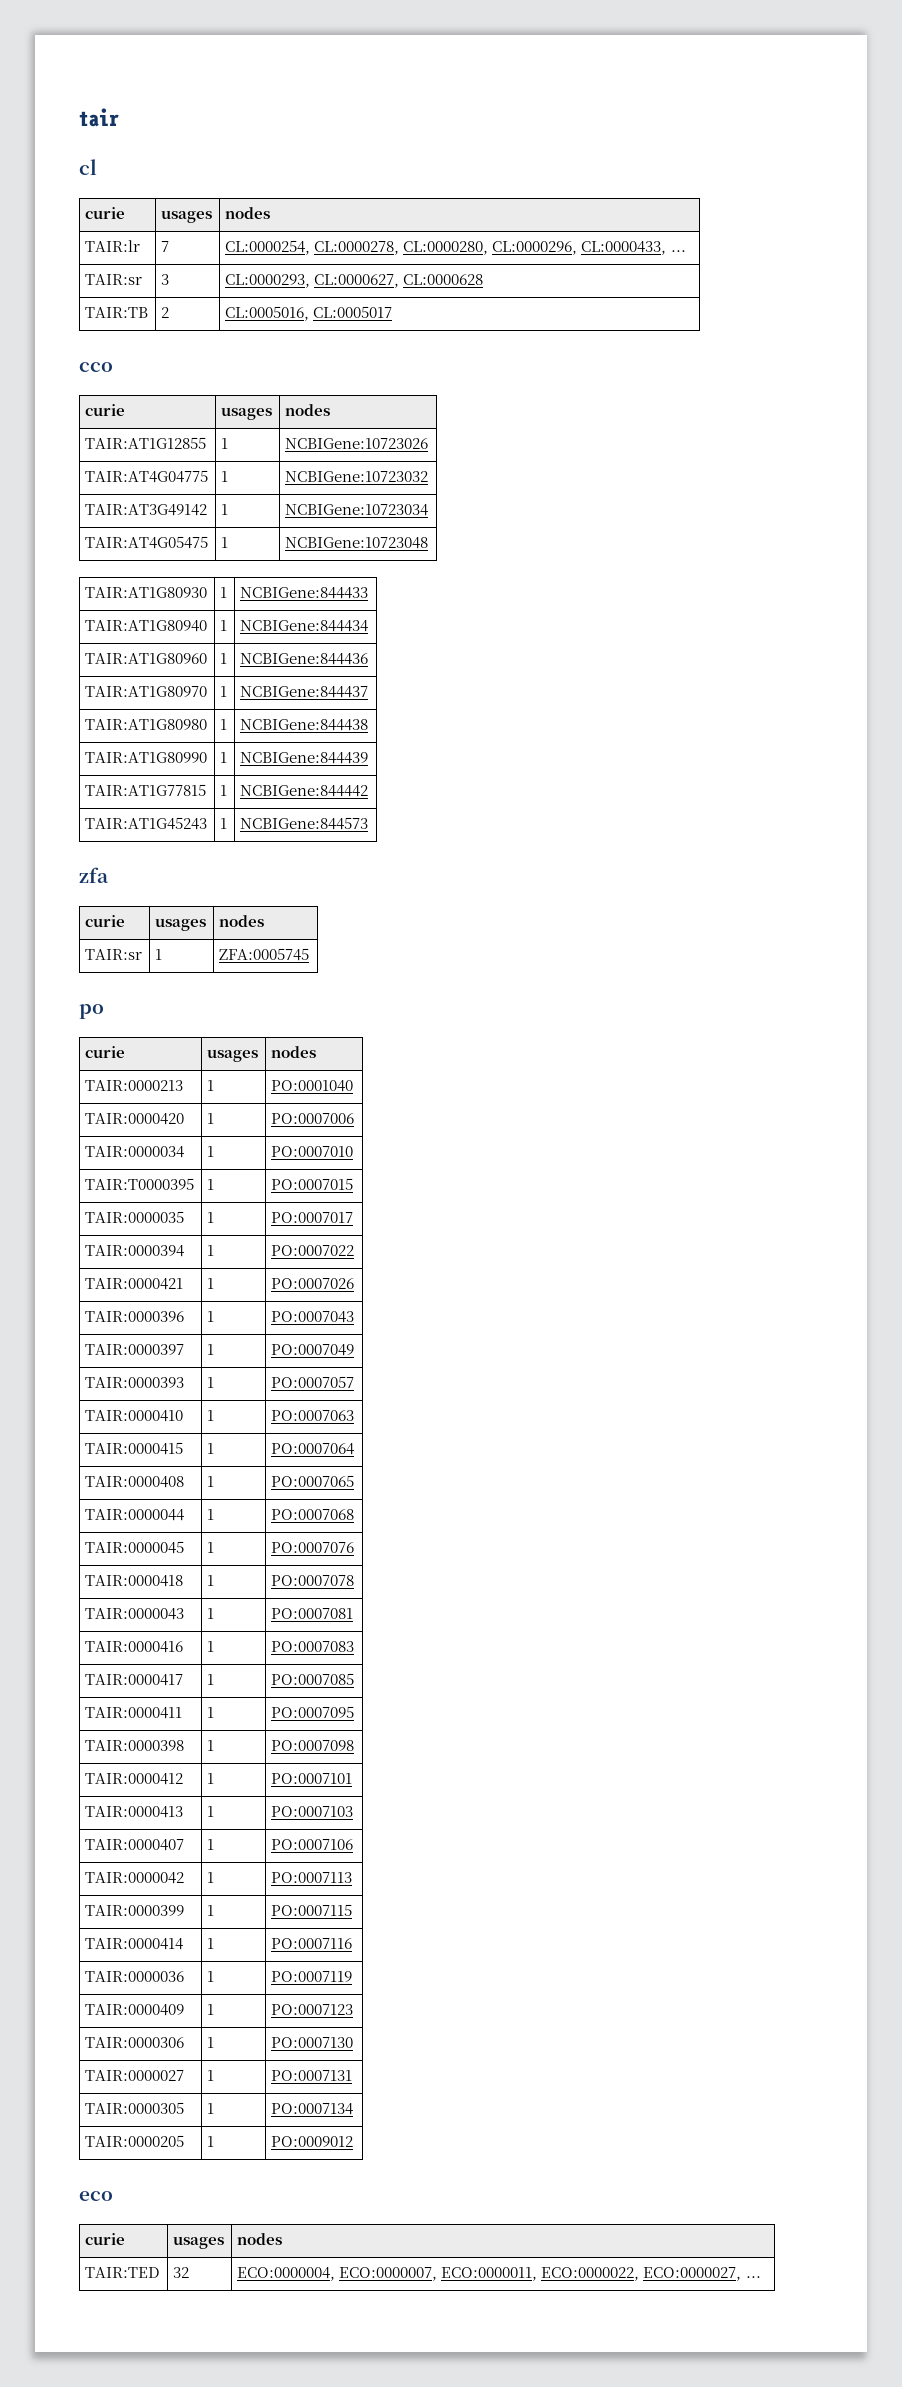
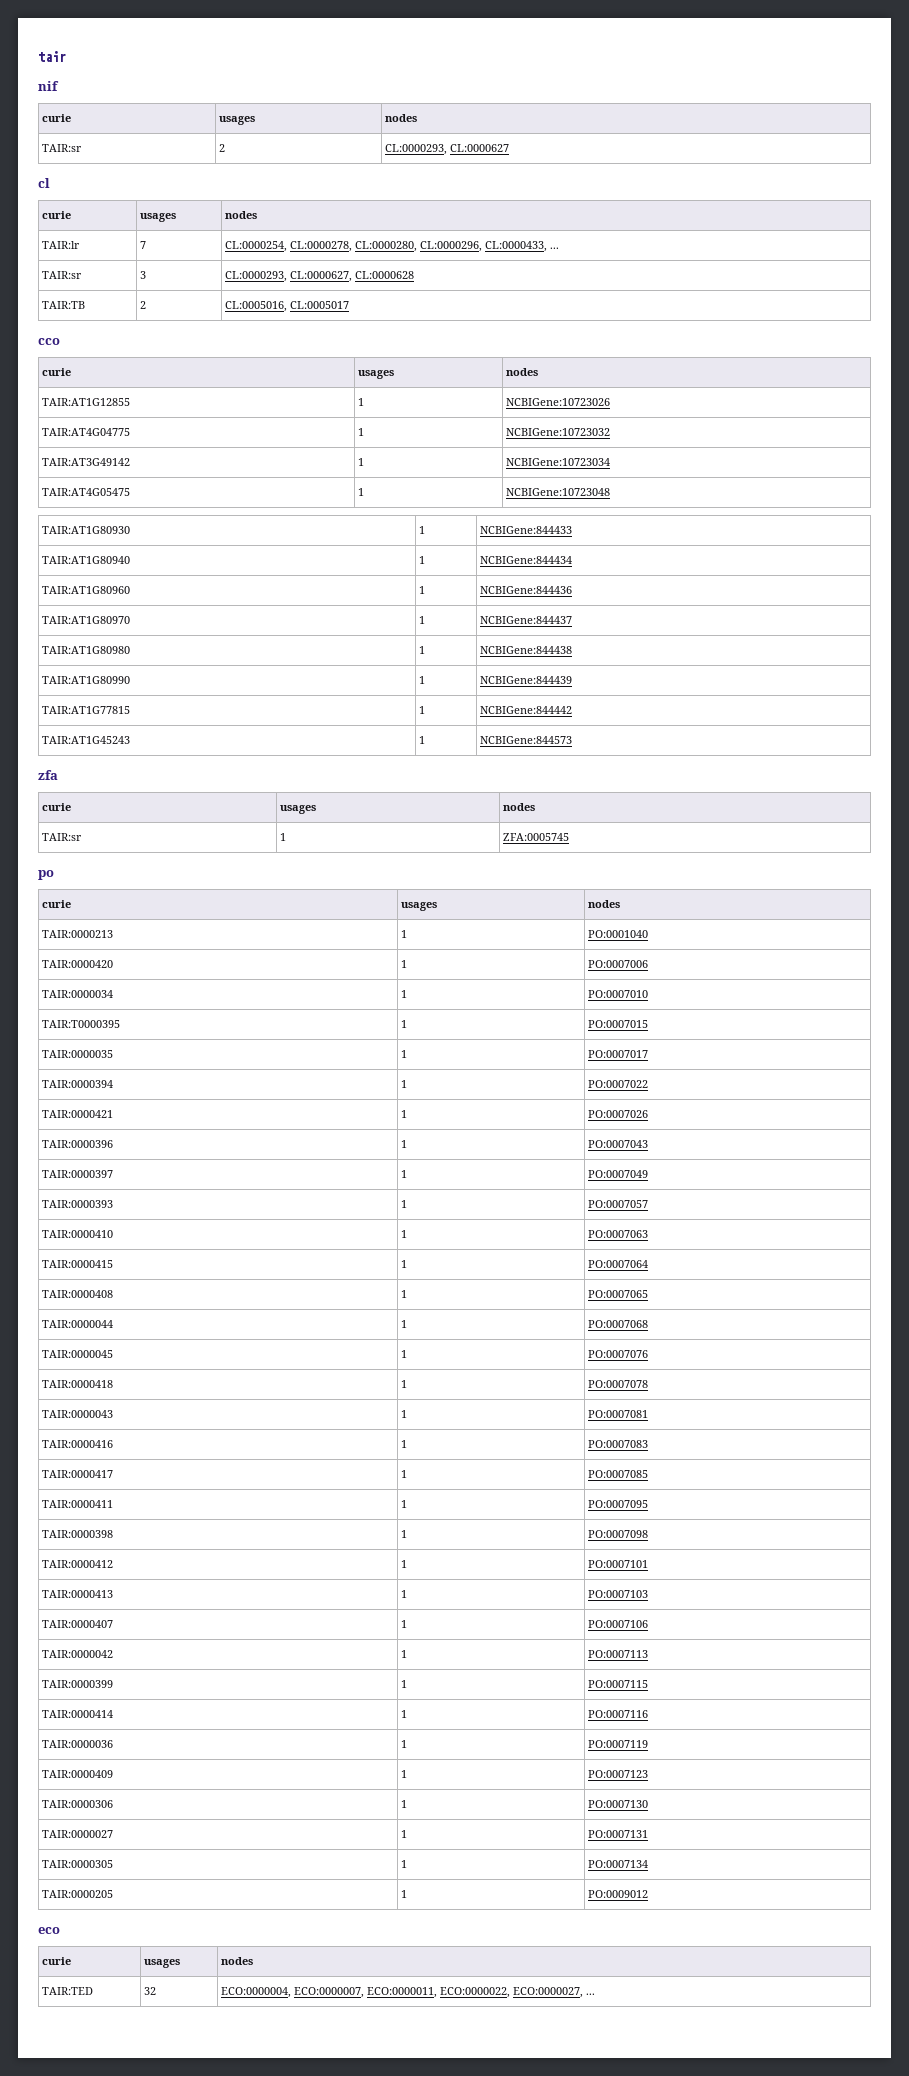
+ nif
+ curie | usages | nodes
+ TAIR:sr | 2 | CL:0000293, CL:0000627

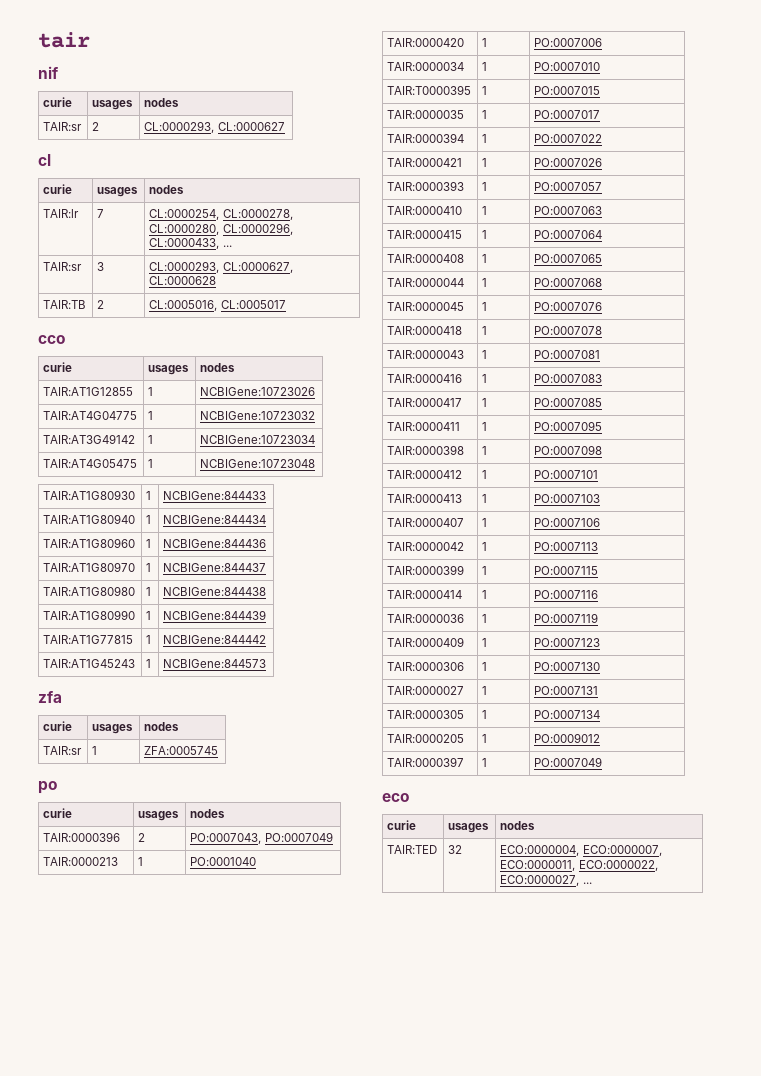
+ TAIR:0000396 | 2 | PO:0007043, PO:0007049
- TAIR:0000396 | 1 | PO:0007043
- TAIR:0000397 | 1 | PO:0007049
+ TAIR:0000397 | 1 | PO:0007049

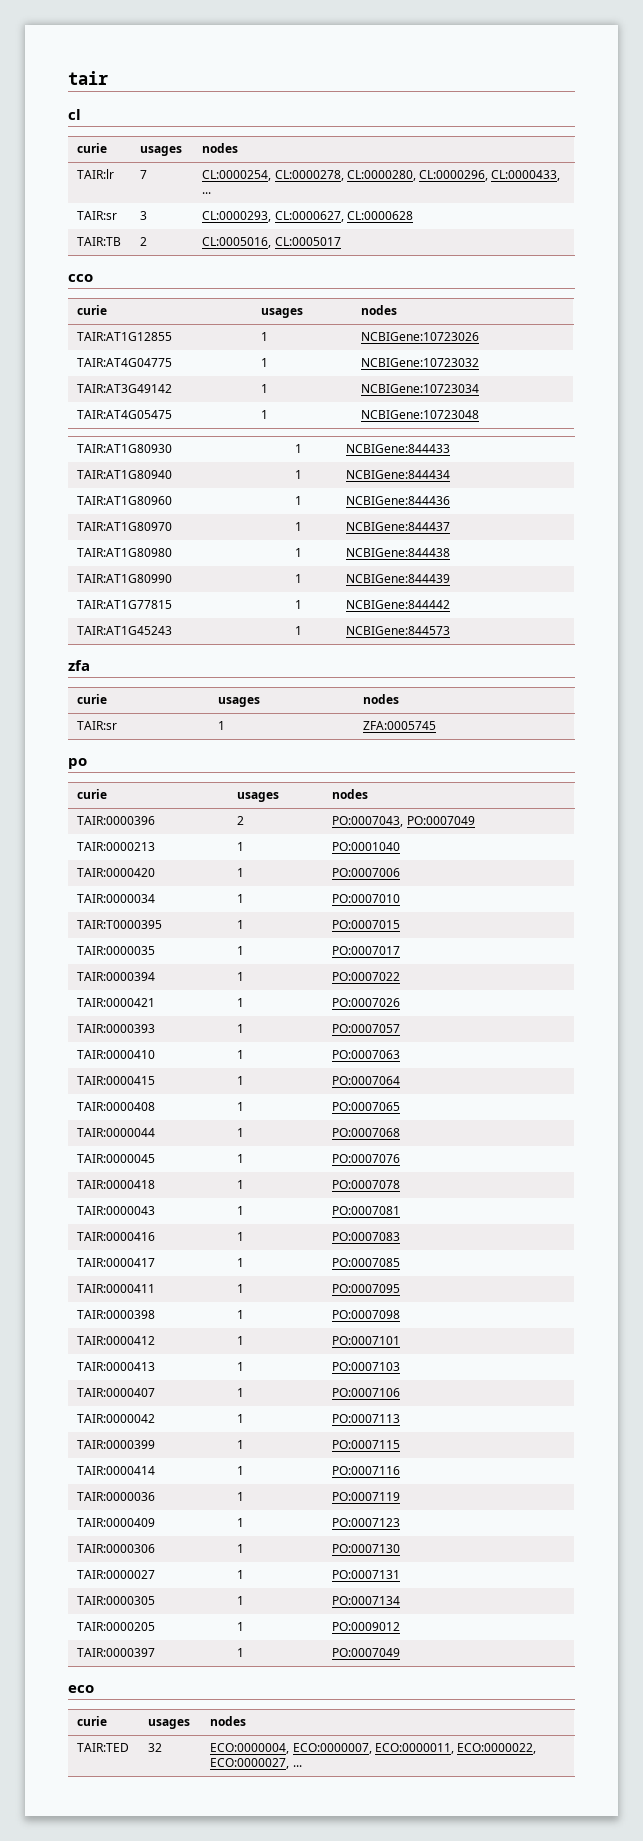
- nif
- curie | usages | nodes
- TAIR:sr | 2 | CL:0000293, CL:0000627

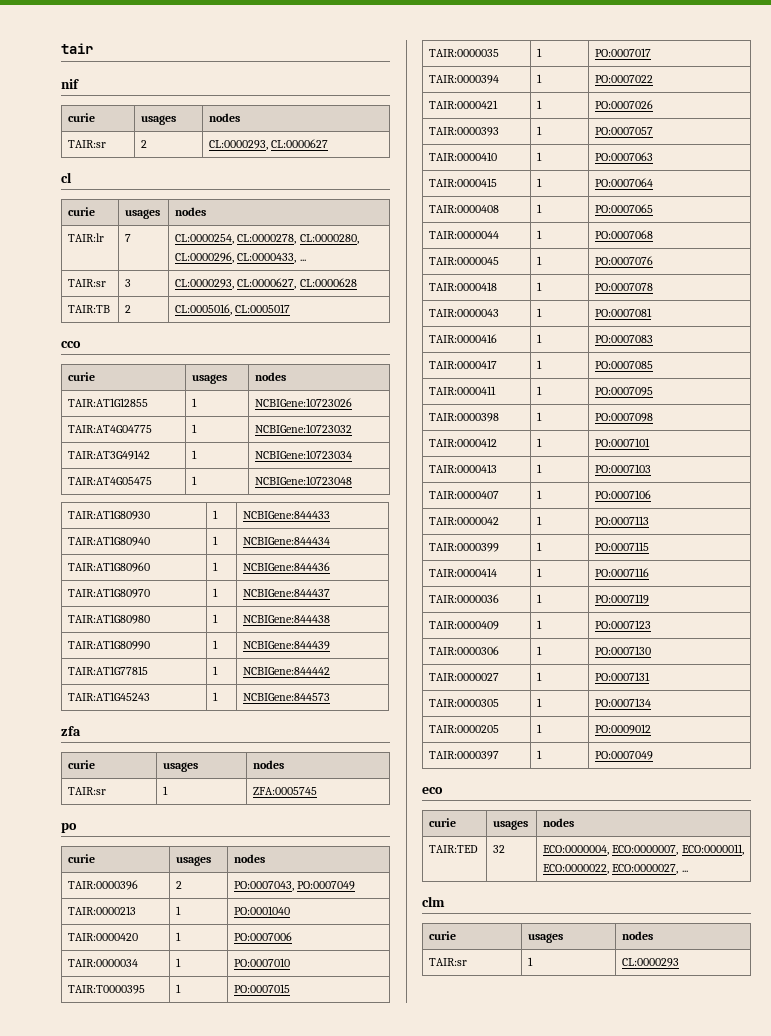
+ nif
+ curie | usages | nodes
+ TAIR:sr | 2 | CL:0000293, CL:0000627
+ clm
+ curie | usages | nodes
+ TAIR:sr | 1 | CL:0000293

